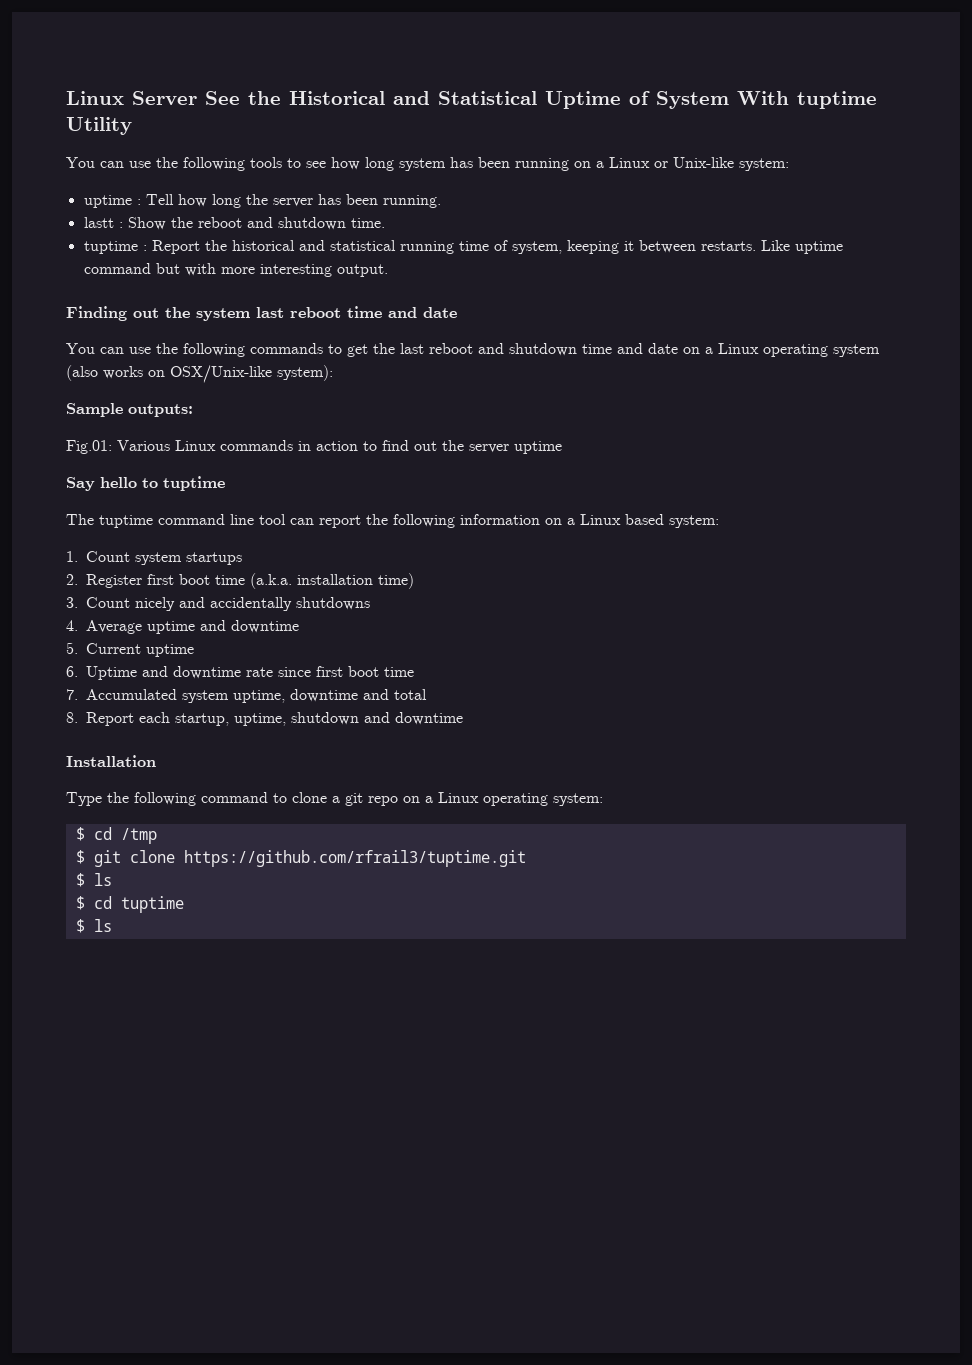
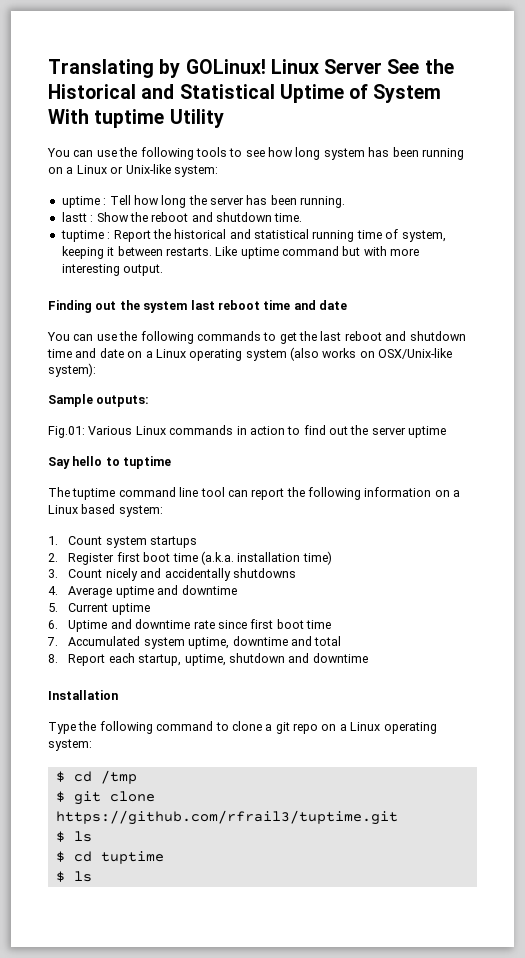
+ Translating by GOLinux!

